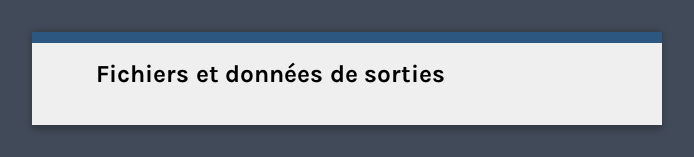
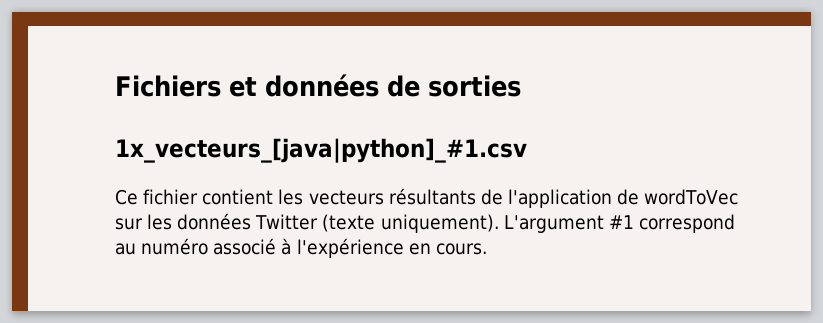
+ 1x_vecteurs_[java|python]_#1.csv
+ Ce fichier contient les vecteurs résultants de l'application de wordToVec sur les données Twitter (texte uniquement). L'argument #1 correspond au numéro associé à l'expérience en cours.

